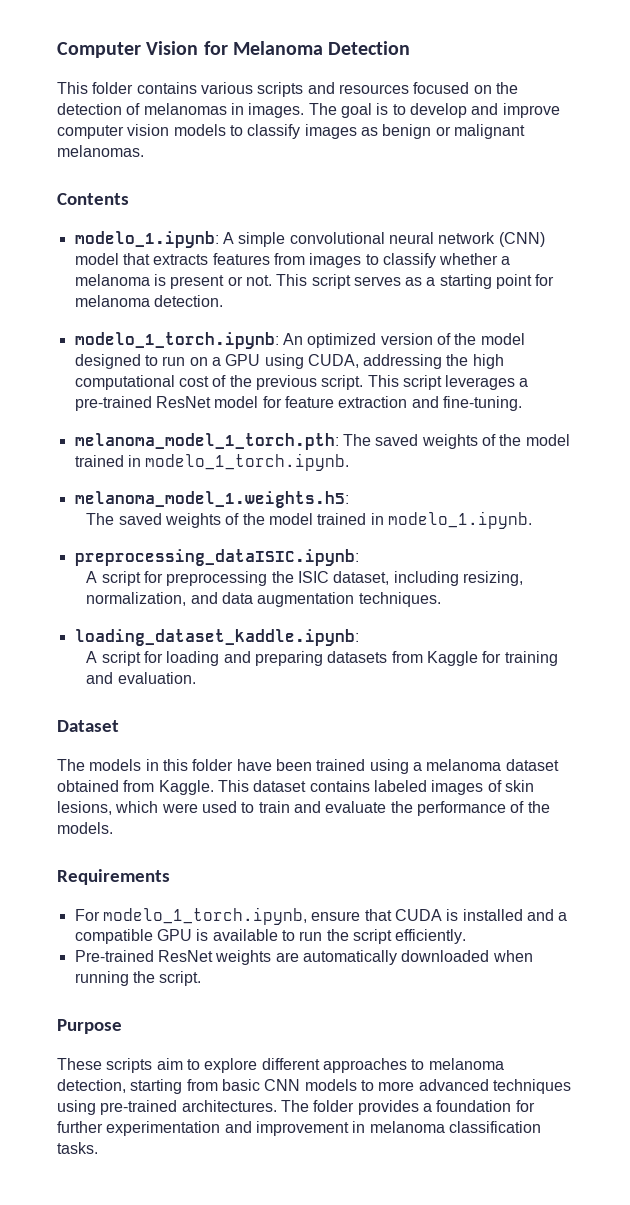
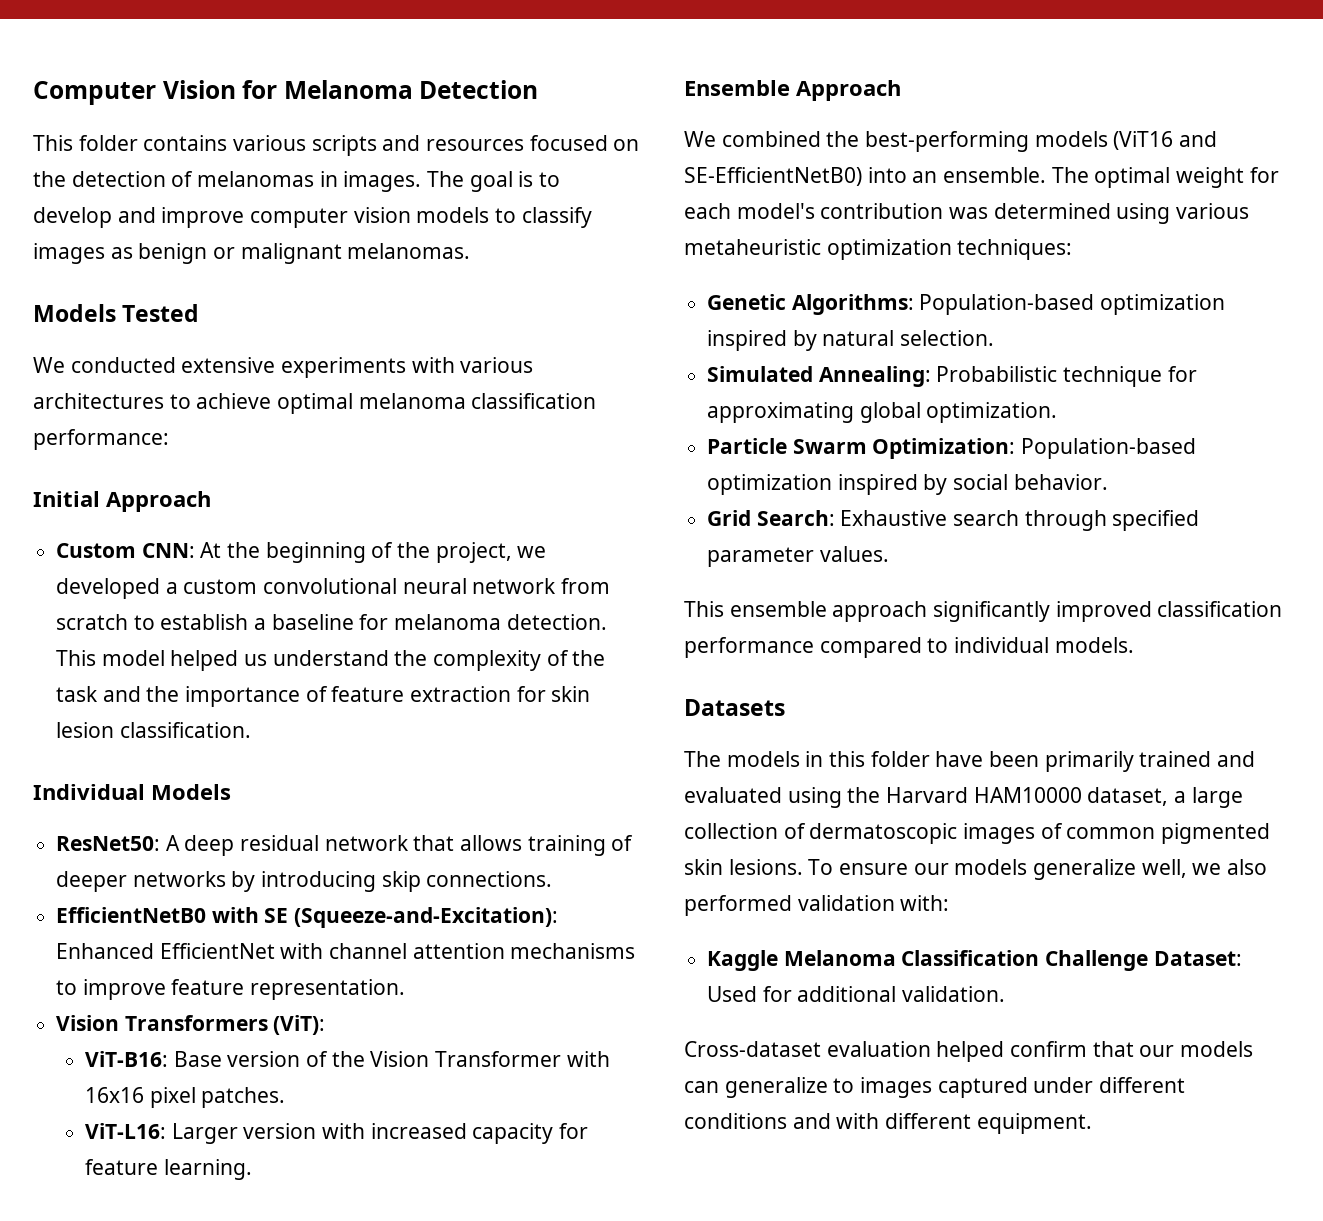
- Contents
- modelo_1.ipynb: A simple convolutional neural network (CNN) model that extracts features from images to classify whether a melanoma is present or not. This script serves as a starting point for melanoma detection.
- modelo_1_torch.ipynb: An optimized version of the model designed to run on a GPU using CUDA, addressing the high computational cost of the previous script. This script leverages a pre-trained ResNet model for feature extraction and fine-tuning.
- melanoma_model_1_torch.pth: The saved weights of the model trained in modelo_1_torch.ipynb.
- melanoma_model_1.weights.h5:
- The saved weights of the model trained in modelo_1.ipynb.
- preprocessing_dataISIC.ipynb:
- A script for preprocessing the ISIC dataset, including resizing, normalization, and data augmentation techniques.
- loading_dataset_kaddle.ipynb:
- A script for loading and preparing datasets from Kaggle for training and evaluation.
- Dataset
+ Models Tested
+ We conducted extensive experiments with various architectures to achieve optimal melanoma classification performance:
+ Initial Approach
+ Custom CNN: At the beginning of the project, we developed a custom convolutional neural network from scratch to establish a baseline for melanoma detection. This model helped us understand the complexity of the task and the importance of feature extraction for skin lesion classification.
+ Individual Models
+ ResNet50: A deep residual network that allows training of deeper networks by introducing skip connections.
+ EfficientNetB0 with SE (Squeeze-and-Excitation): Enhanced EfficientNet with channel attention mechanisms to improve feature representation.
+ Vision Transformers (ViT):
+ ViT-B16: Base version of the Vision Transformer with 16x16 pixel patches.
+ ViT-L16: Larger version with increased capacity for feature learning.
+ Ensemble Approach
+ We combined the best-performing models (ViT16 and SE-EfficientNetB0) into an ensemble. The optimal weight for each model's contribution was determined using various metaheuristic optimization techniques:
+ Genetic Algorithms: Population-based optimization inspired by natural selection.
+ Simulated Annealing: Probabilistic technique for approximating global optimization.
+ Particle Swarm Optimization: Population-based optimization inspired by social behavior.
+ Grid Search: Exhaustive search through specified parameter values.
+ This ensemble approach significantly improved classification performance compared to individual models.
+ Datasets
- The models in this folder have been trained using a melanoma dataset obtained from Kaggle. This dataset contains labeled images of skin lesions, which were used to train and evaluate the performance of the models.
- Requirements
- For modelo_1_torch.ipynb, ensure that CUDA is installed and a compatible GPU is available to run the script efficiently.
- Pre-trained ResNet weights are automatically downloaded when running the script.
- Purpose
- These scripts aim to explore different approaches to melanoma detection, starting from basic CNN models to more advanced techniques using pre-trained architectures. The folder provides a foundation for further experimentation and improvement in melanoma classification tasks.
+ The models in this folder have been primarily trained and evaluated using the Harvard HAM10000 dataset, a large collection of dermatoscopic images of common pigmented skin lesions. To ensure our models generalize well, we also performed validation with:
+ Kaggle Melanoma Classification Challenge Dataset: Used for additional validation.
+ Cross-dataset evaluation helped confirm that our models can generalize to images captured under different conditions and with different equipment.

